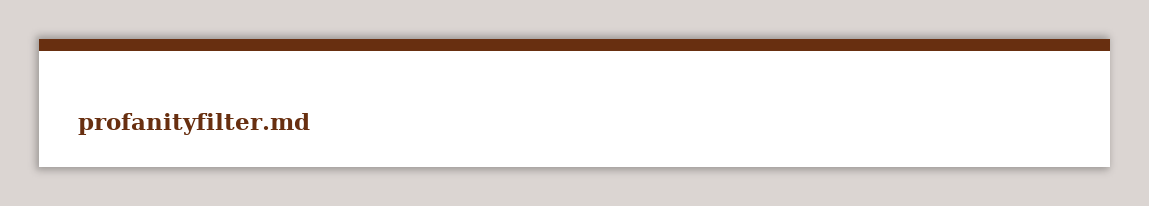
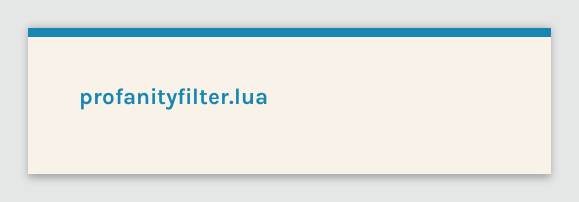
- profanityfilter.md
+ profanityfilter.lua

